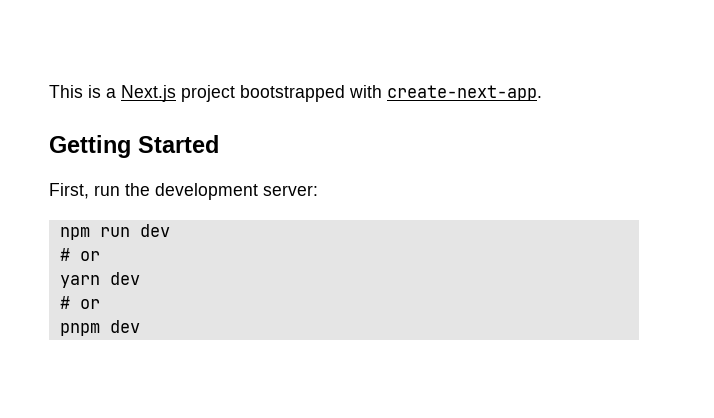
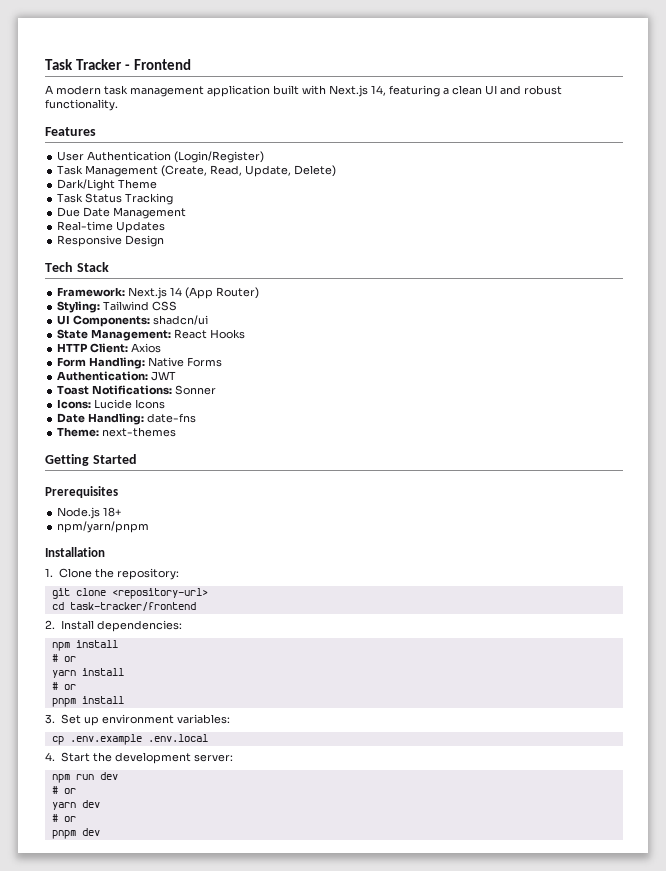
- This is a Next.js project bootstrapped with create-next-app.
+ Task Tracker - Frontend
+ A modern task management application built with Next.js 14, featuring a clean UI and robust functionality.
+ Features
+ User Authentication (Login/Register)
+ Task Management (Create, Read, Update, Delete)
+ Dark/Light Theme
+ Task Status Tracking
+ Due Date Management
+ Real-time Updates
+ Responsive Design
+ Tech Stack
+ Framework: Next.js 14 (App Router)
+ Styling: Tailwind CSS
+ UI Components: shadcn/ui
+ State Management: React Hooks
+ HTTP Client: Axios
+ Form Handling: Native Forms
+ Authentication: JWT
+ Toast Notifications: Sonner
+ Icons: Lucide Icons
+ Date Handling: date-fns
+ Theme: next-themes
  Getting Started
- First, run the development server:
+ Prerequisites
+ Node.js 18+
+ npm/yarn/pnpm
+ Installation
+ 1. Clone the repository:
+ git clone <repository-url>
+ cd task-tracker/frontend
+ 2. Install dependencies:
+ npm install
+ # or
+ yarn install
+ # or
+ pnpm install
+ 3. Set up environment variables:
+ cp .env.example .env.local
+ 4. Start the development server:

